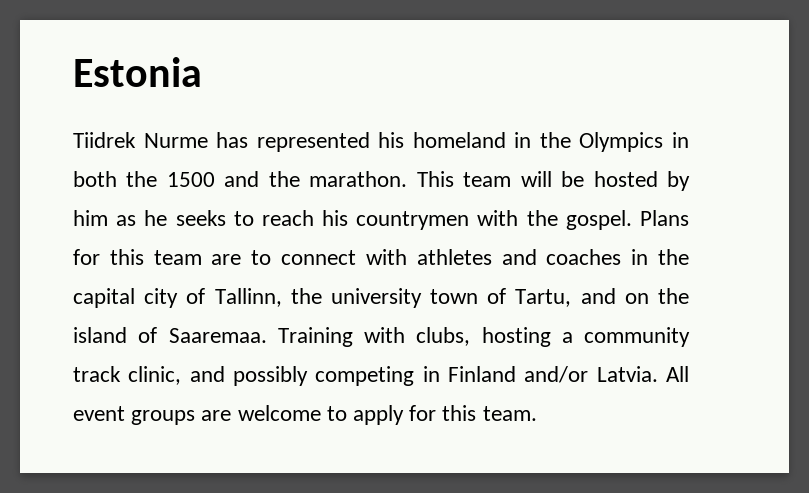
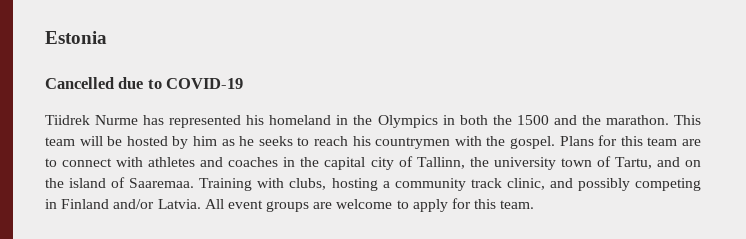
+ Cancelled due to COVID-19

